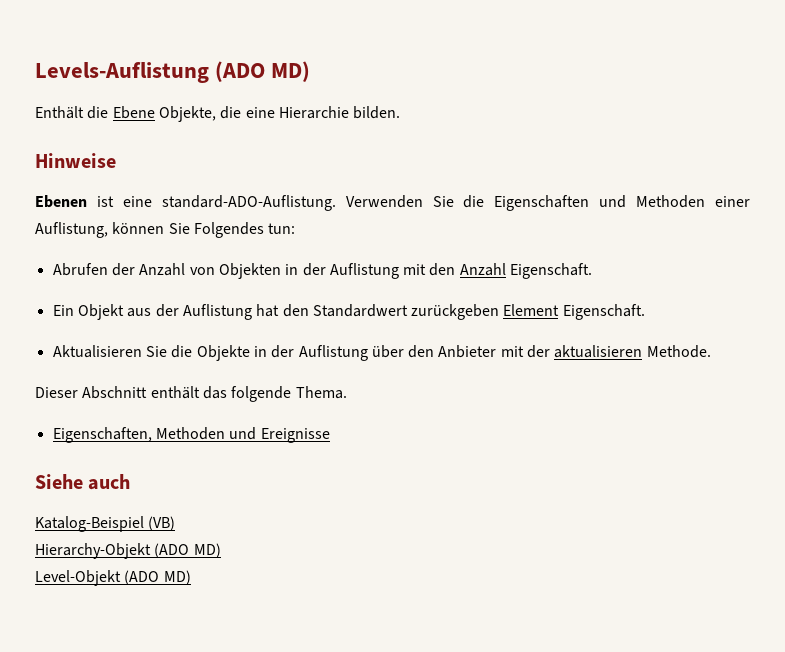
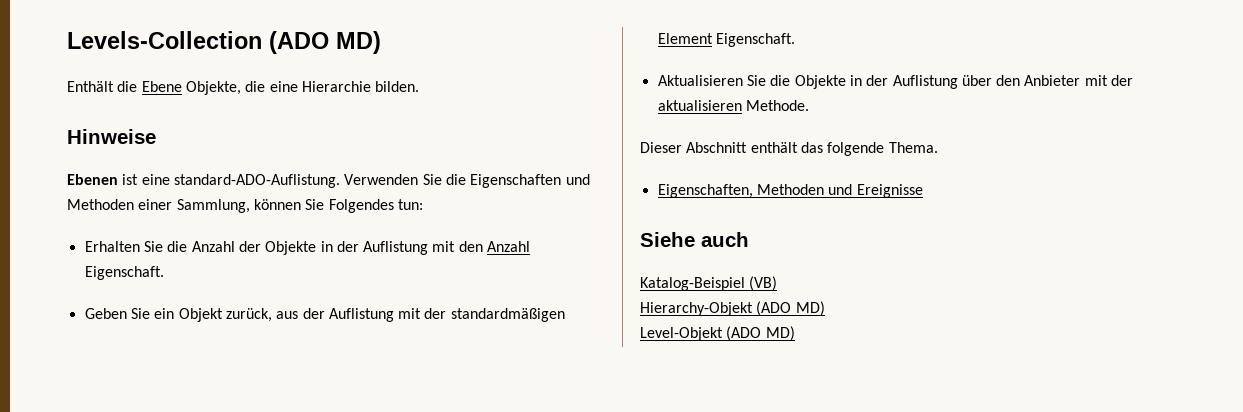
- Levels-Auflistung (ADO MD)
+ Levels-Collection (ADO MD)
- Verwenden Sie die Eigenschaften und Methoden einer Auflistung, können Sie Folgendes tun:
+ Verwenden Sie die Eigenschaften und Methoden einer Sammlung, können Sie Folgendes tun:
- Abrufen der Anzahl von Objekten in der Auflistung mit den Anzahl Eigenschaft.
+ Erhalten Sie die Anzahl der Objekte in der Auflistung mit den Anzahl Eigenschaft.
- Ein Objekt aus der Auflistung hat den Standardwert zurückgeben Element Eigenschaft.
+ Geben Sie ein Objekt zurück, aus der Auflistung mit der standardmäßigen Element Eigenschaft.

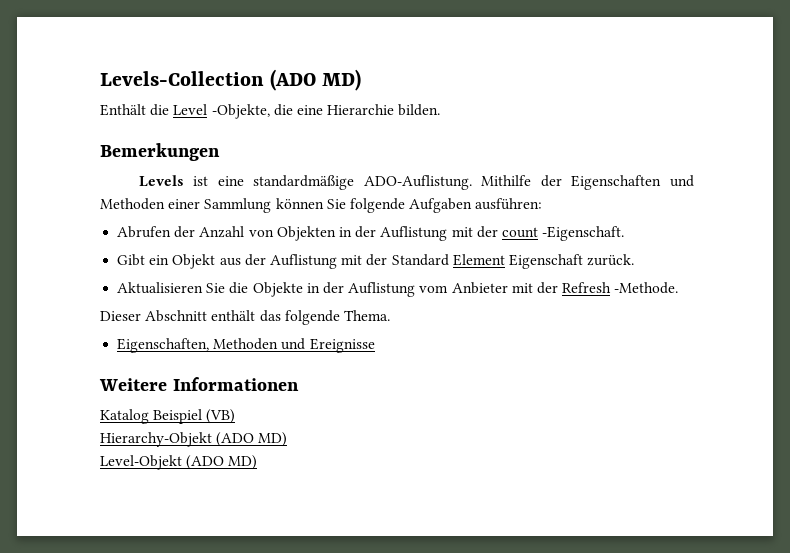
- Enthält die Ebene Objekte, die eine Hierarchie bilden.
+ Enthält die Level -Objekte, die eine Hierarchie bilden.
- Hinweise
- Ebenen ist eine standard-ADO-Auflistung. Verwenden Sie die Eigenschaften und Methoden einer Sammlung, können Sie Folgendes tun:
- Erhalten Sie die Anzahl der Objekte in der Auflistung mit den Anzahl Eigenschaft.
- Geben Sie ein Objekt zurück, aus der Auflistung mit der standardmäßigen Element Eigenschaft.
+ Bemerkungen
+ Levels ist eine standardmäßige ADO-Auflistung. Mithilfe der Eigenschaften und Methoden einer Sammlung können Sie folgende Aufgaben ausführen:
+ Abrufen der Anzahl von Objekten in der Auflistung mit der count -Eigenschaft.
+ Gibt ein Objekt aus der Auflistung mit der Standard Element Eigenschaft zurück.
- Aktualisieren Sie die Objekte in der Auflistung über den Anbieter mit der aktualisieren Methode.
+ Aktualisieren Sie die Objekte in der Auflistung vom Anbieter mit der Refresh -Methode.
- Siehe auch
- Katalog-Beispiel (VB)
+ Weitere Informationen
+ Katalog Beispiel (VB)

